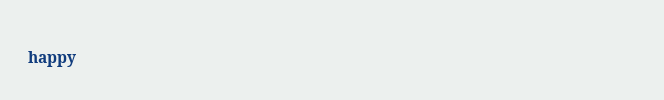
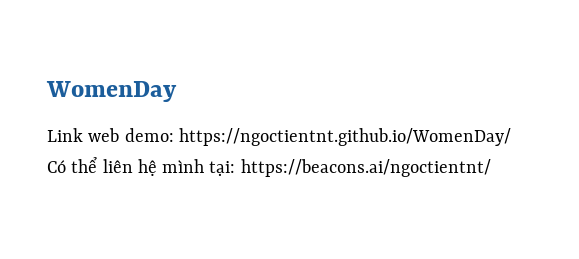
- happy
+ WomenDay
+ Link web demo: https://ngoctientnt.github.io/WomenDay/
+ Có thể liên hệ mình tại: https://beacons.ai/ngoctientnt/

